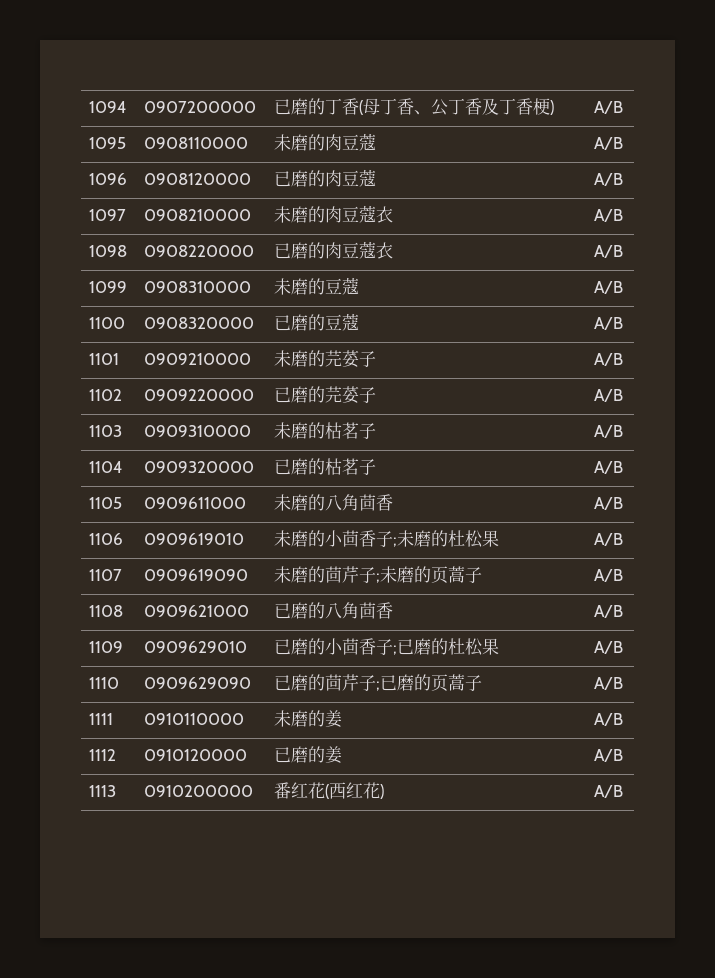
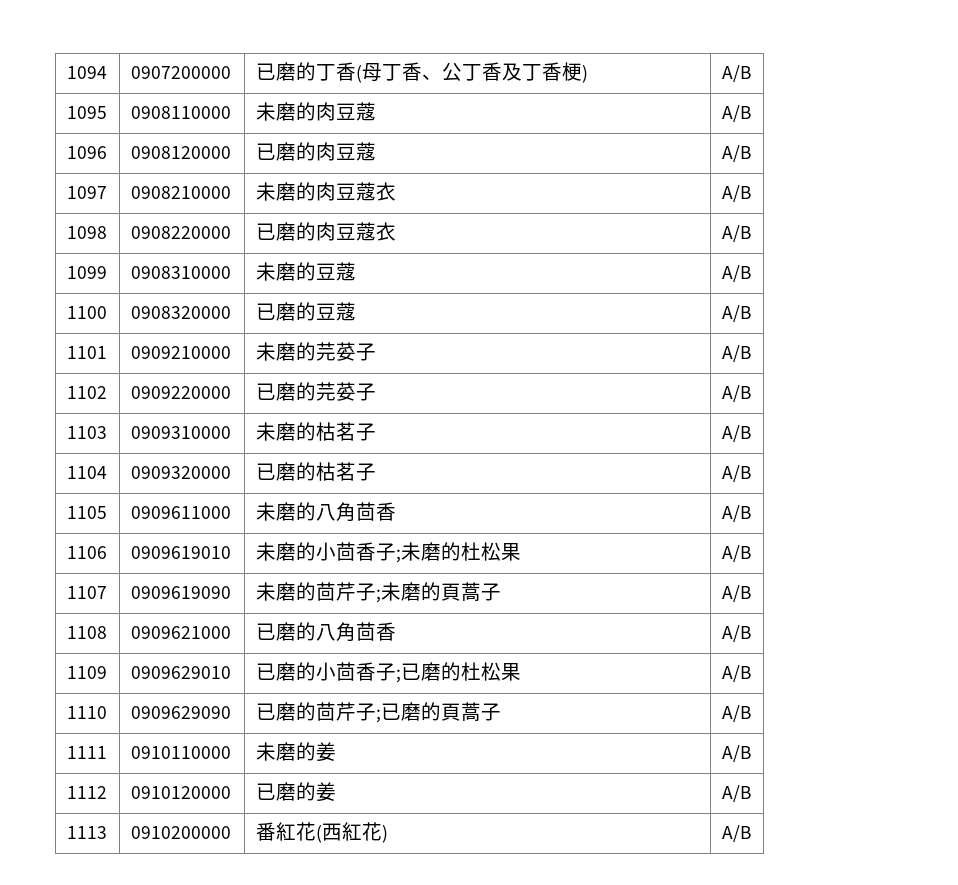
- 1107 | 0909619090 | 未磨的茴芹子;未磨的页蒿子 | A/B
+ 1107 | 0909619090 | 未磨的茴芹子;未磨的頁蒿子 | A/B
- 1110 | 0909629090 | 已磨的茴芹子;已磨的页蒿子 | A/B
+ 1110 | 0909629090 | 已磨的茴芹子;已磨的頁蒿子 | A/B
- 1113 | 0910200000 | 番红花(西红花) | A/B
+ 1113 | 0910200000 | 番紅花(西紅花) | A/B

